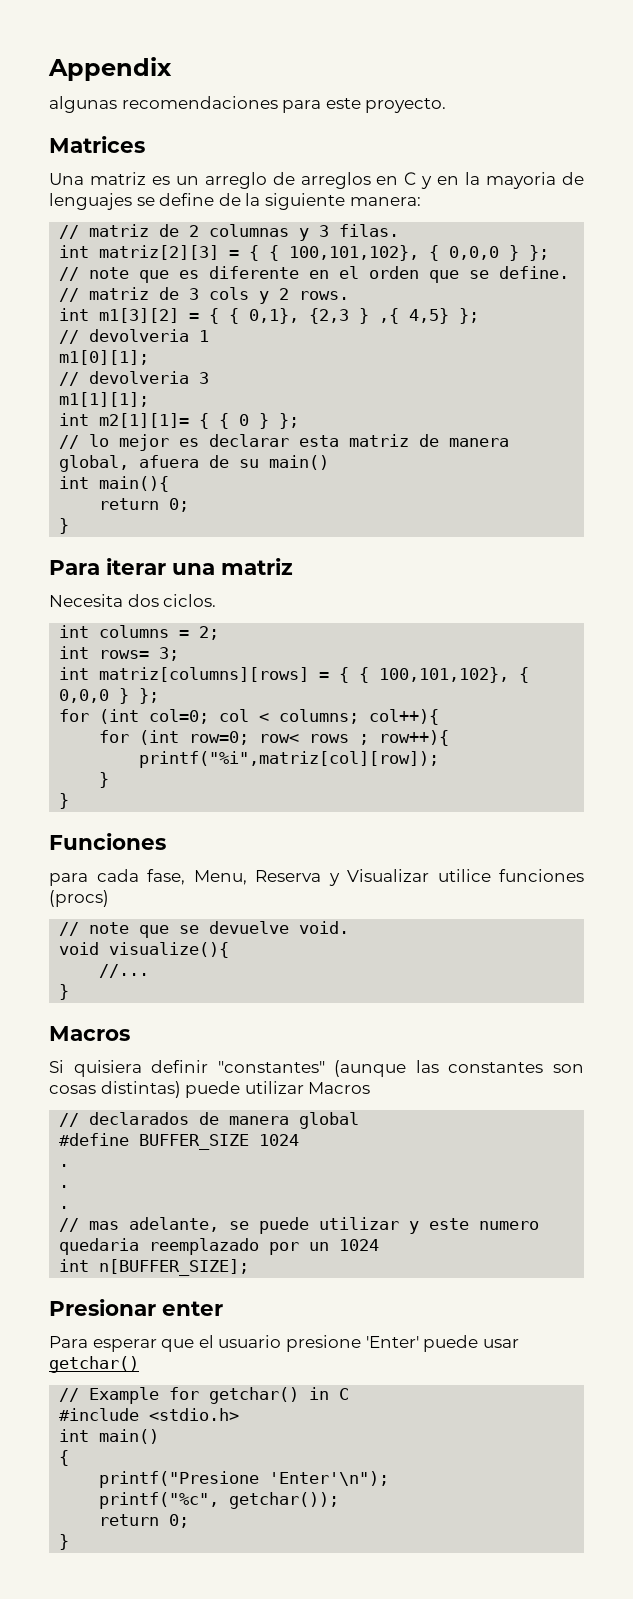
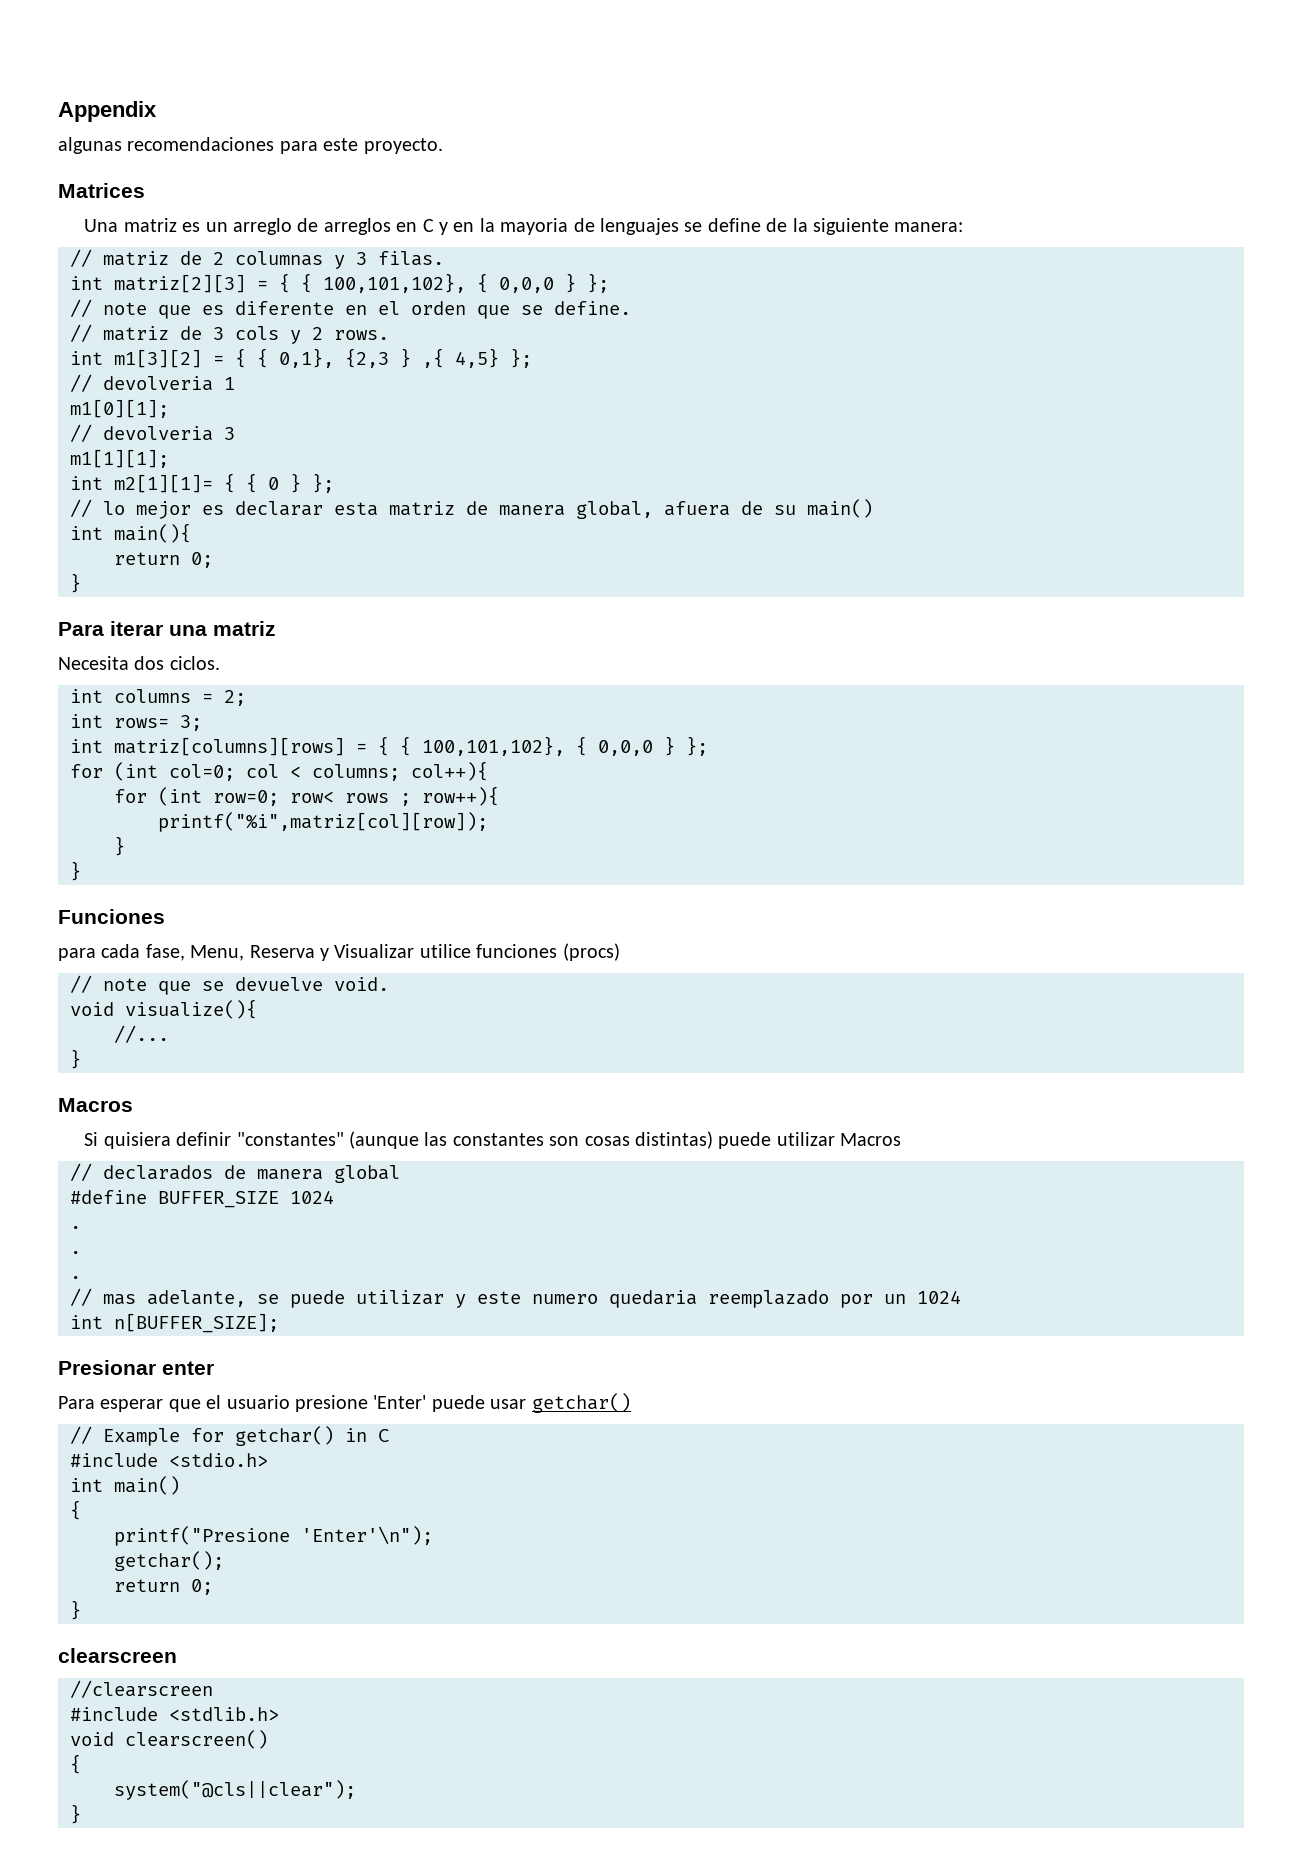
- printf("%c", getchar());
+ getchar();
  return 0;
+ }
+ clearscreen
+ //clearscreen
+ #include <stdlib.h>
+ void clearscreen()
+ {
+ system("@cls||clear");

